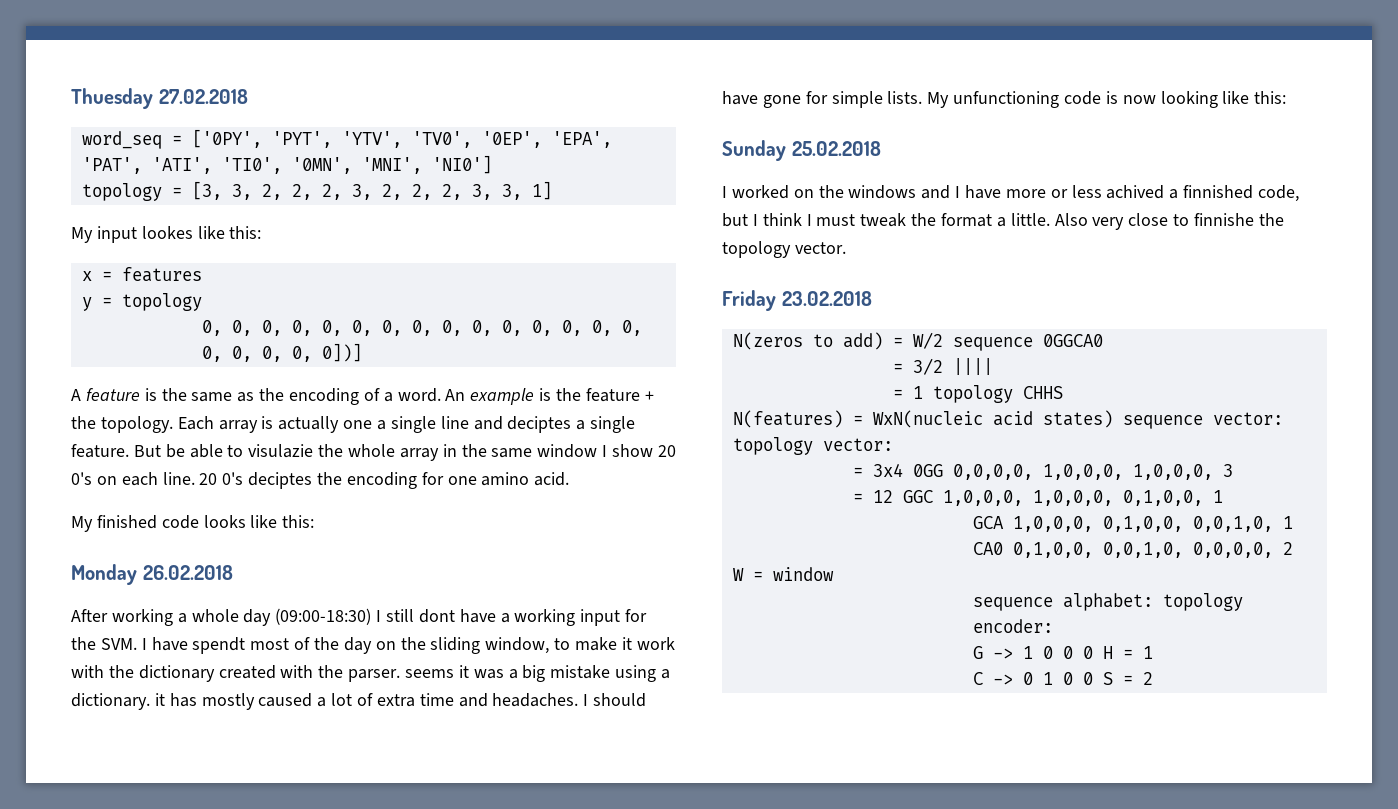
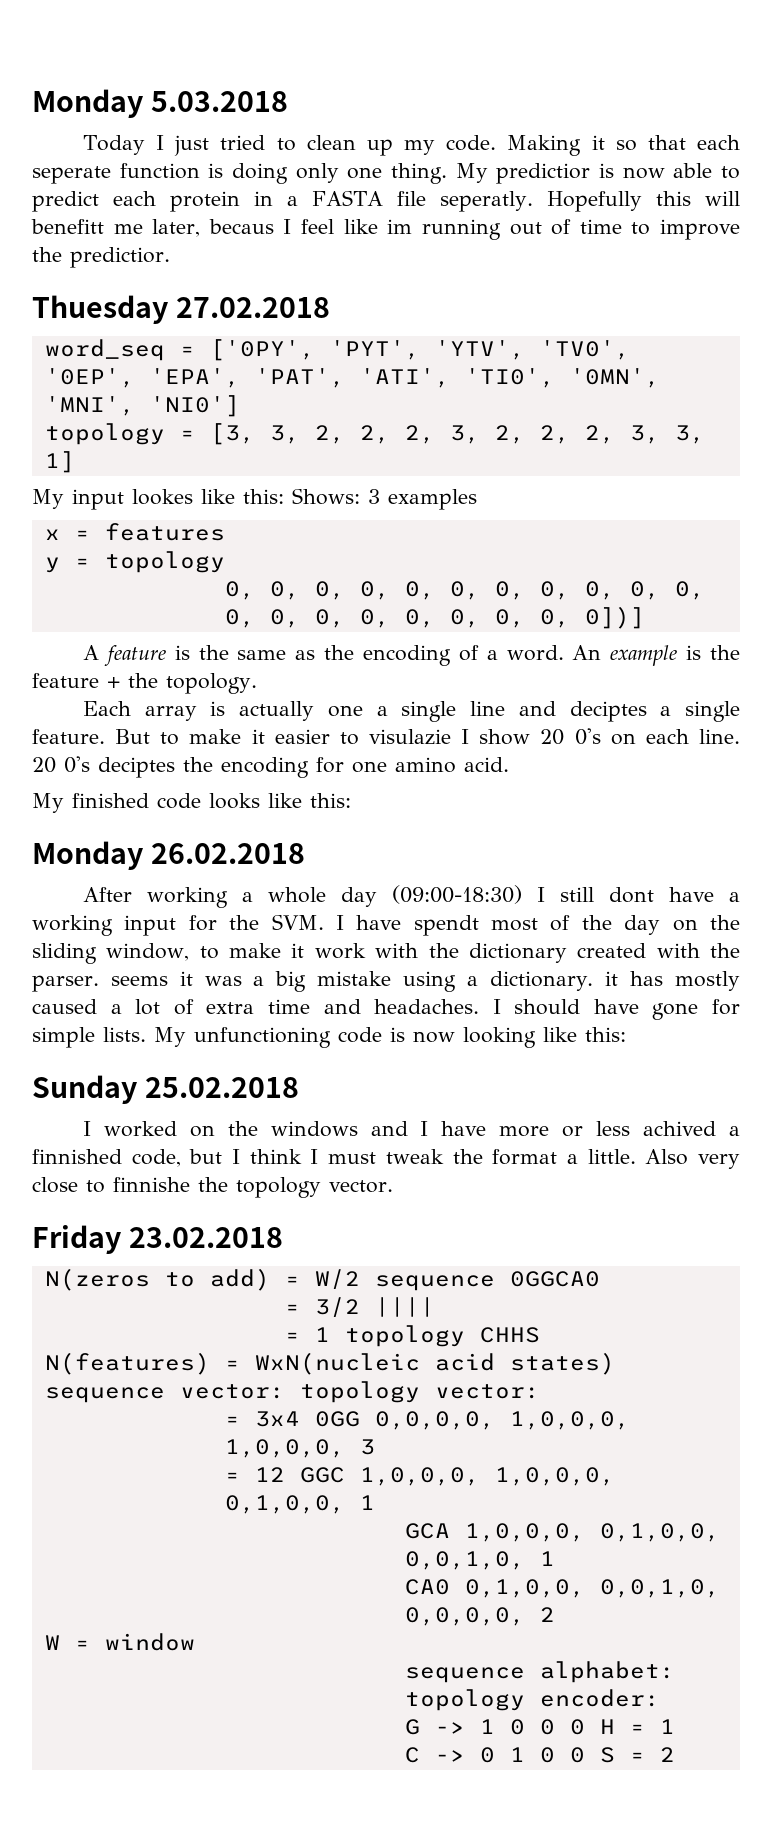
+ Monday 5.03.2018
+ Today I just tried to clean up my code. Making it so that each seperate function is doing only one thing. My predictior is now able to predict each protein in a FASTA file seperatly. Hopefully this will benefitt me later, becaus I feel like im running out of time to improve the predictior.
- My input lookes like this:
+ My input lookes like this: Shows: 3 examples
- An example is the feature + the topology. Each array is actually one a single line and deciptes a single feature.
+ An example is the feature + the topology.
+ Each array is actually one a single line and deciptes a single feature.
- But be able to visulazie the whole array in the same window I show 20 0's on each line.
+ But to make it easier to visulazie I show 20 0's on each line.

